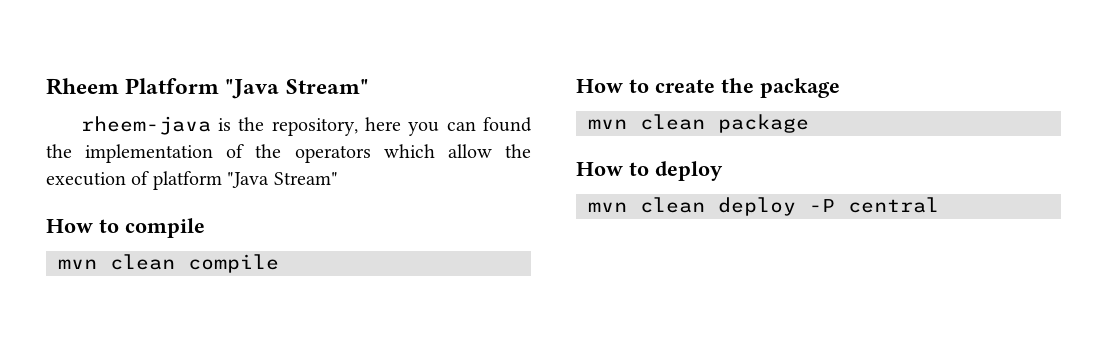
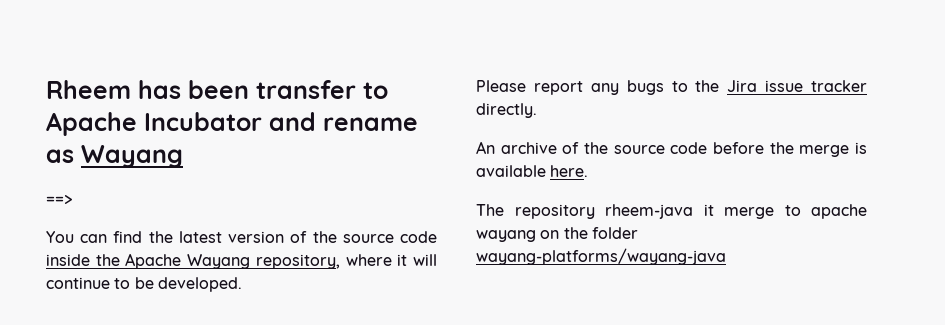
- Rheem Platform "Java Stream"
- rheem-java is the repository, here you can found the implementation of the operators which allow the execution of platform "Java Stream"
- How to compile
- mvn clean compile
- How to create the package
- mvn clean package
- How to deploy
- mvn clean deploy -P central
+ Rheem has been transfer to Apache Incubator and rename as Wayang
+ ==>
+ You can find the latest version of the source code inside the Apache Wayang repository, where it will continue to be developed.
+ Please report any bugs to the Jira issue tracker directly.
+ An archive of the source code before the merge is available here.
+ The repository rheem-java it merge to apache wayang on the folder wayang-platforms/wayang-java

